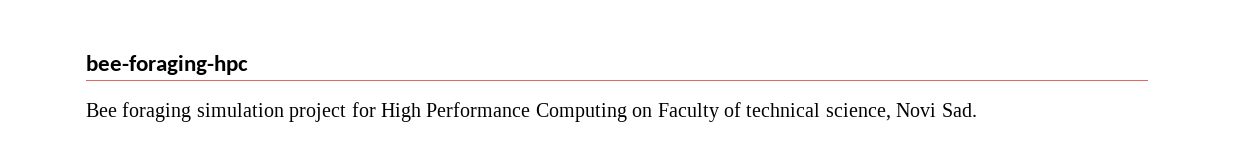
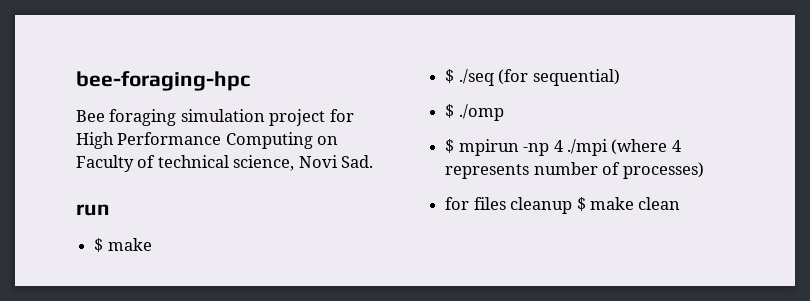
+ run
+ $ make
+ $ ./seq (for sequential)
+ $ ./omp
+ $ mpirun -np 4 ./mpi (where 4 represents number of processes)
+ for files cleanup $ make clean

